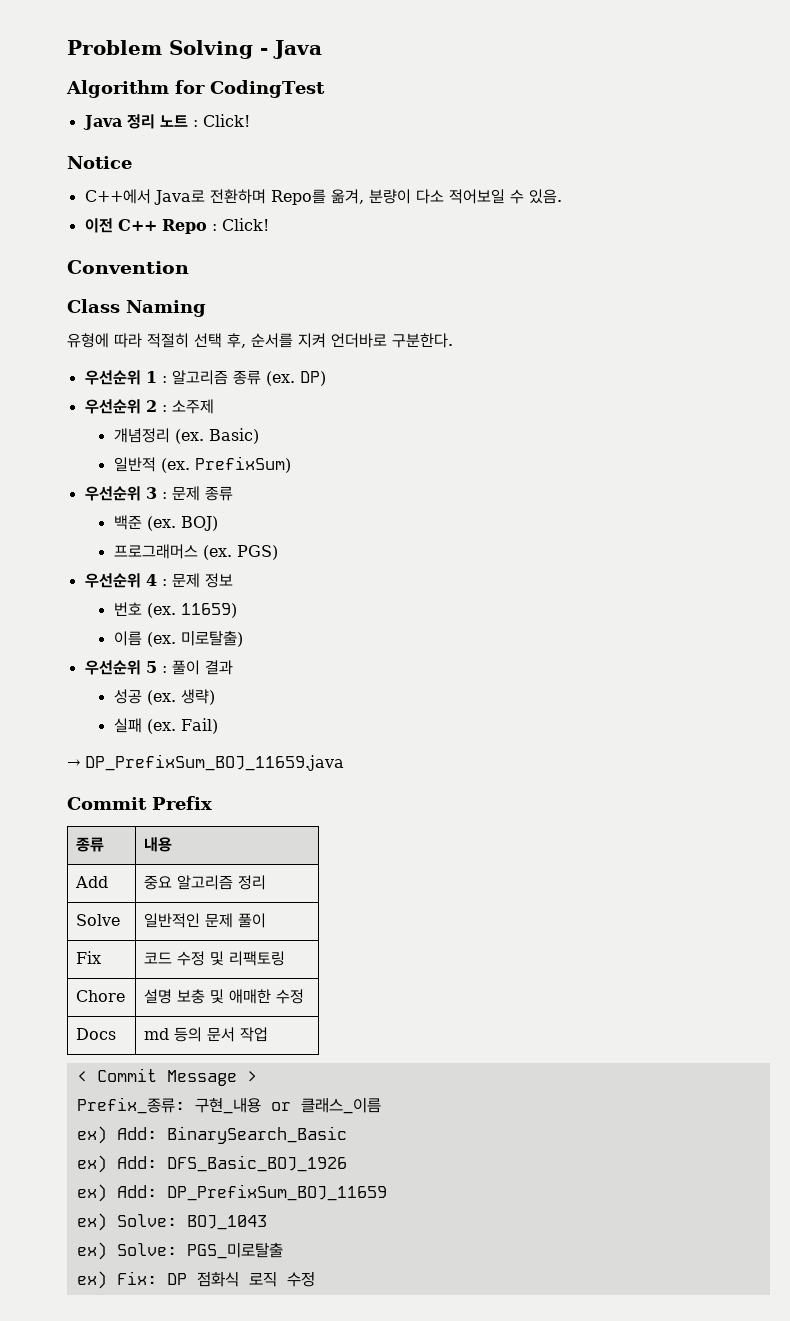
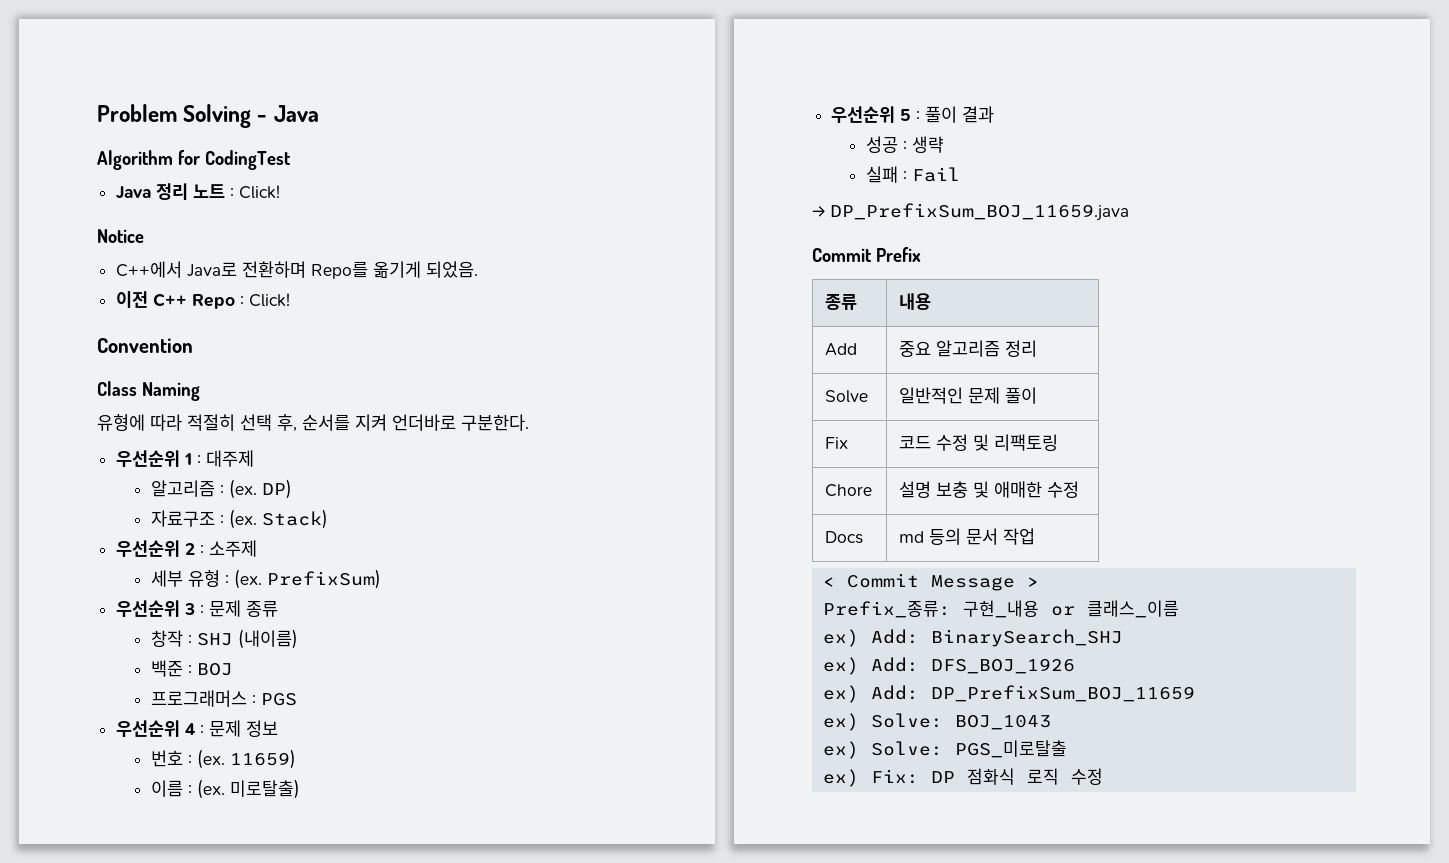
- C++에서 Java로 전환하며 Repo를 옮겨, 분량이 다소 적어보일 수 있음.
+ C++에서 Java로 전환하며 Repo를 옮기게 되었음.
- 우선순위 1 : 알고리즘 종류 (ex.
+ 우선순위 1 : 대주제
+ 알고리즘 : (ex.
+ 자료구조 : (ex. Stack)
- 개념정리 (ex. Basic)
- 일반적 (ex.
+ 세부 유형 : (ex.
+ 창작 : SHJ (내이름)
- 백준 (ex. BOJ)
+ 백준 : BOJ
- 프로그래머스 (ex. PGS)
+ 프로그래머스 : PGS
- 번호 (ex.
+ 번호 : (ex.
- 이름 (ex.
+ 이름 : (ex.
- 성공 (ex. 생략)
+ 성공 : 생략
- 실패 (ex. Fail)
+ 실패 : Fail
- ex) Add: BinarySearch_Basic
- ex) Add: DFS_Basic_BOJ_1926
+ ex) Add: BinarySearch_SHJ
+ ex) Add: DFS_BOJ_1926

